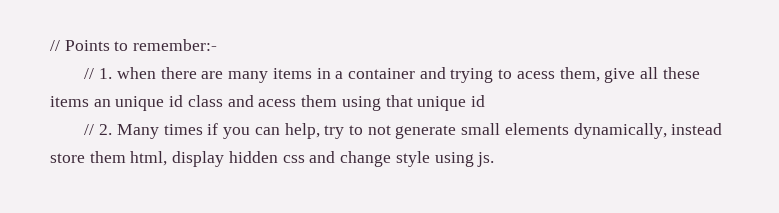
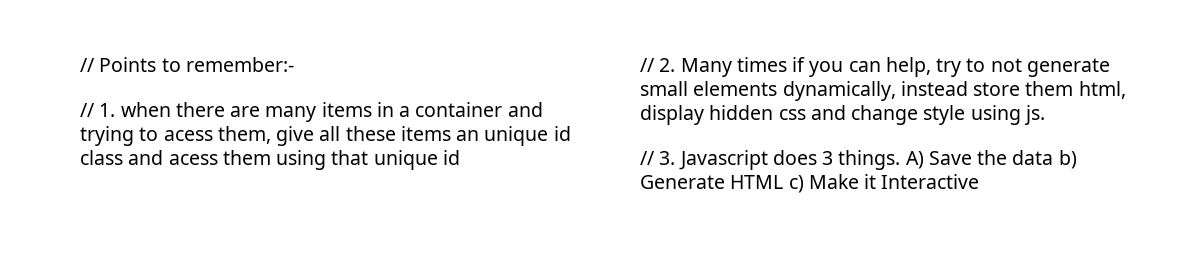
+ // 3. Javascript does 3 things. A) Save the data b) Generate HTML c) Make it Interactive

